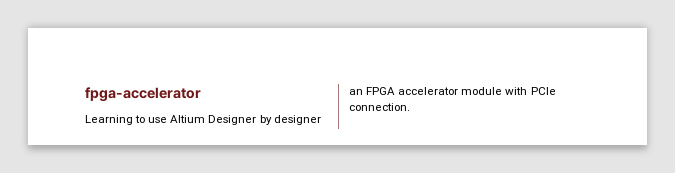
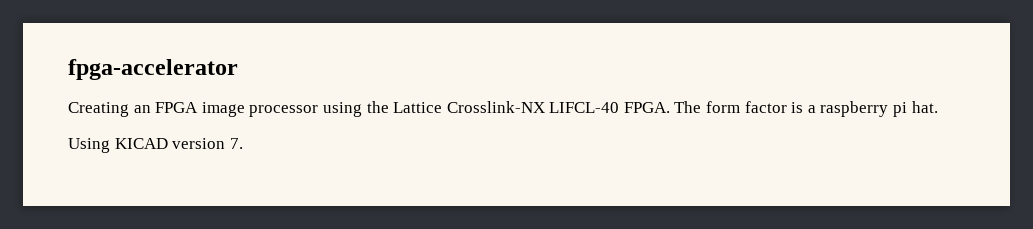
- Learning to use Altium Designer by designer an FPGA accelerator module with PCIe connection.
+ Creating an FPGA image processor using the Lattice Crosslink-NX LIFCL-40 FPGA. The form factor is a raspberry pi hat.
+ Using KICAD version 7.

